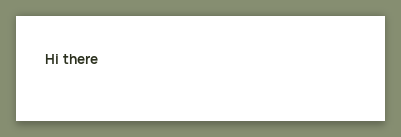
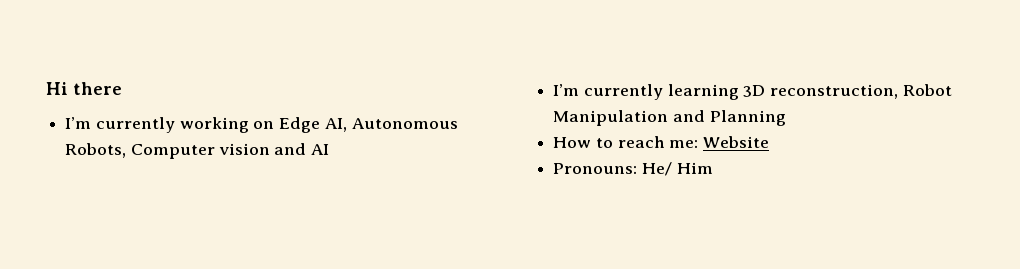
+ I’m currently working on Edge AI, Autonomous Robots, Computer vision and AI
+ I’m currently learning 3D reconstruction, Robot Manipulation and Planning
+ How to reach me: Website
+ Pronouns: He/ Him

